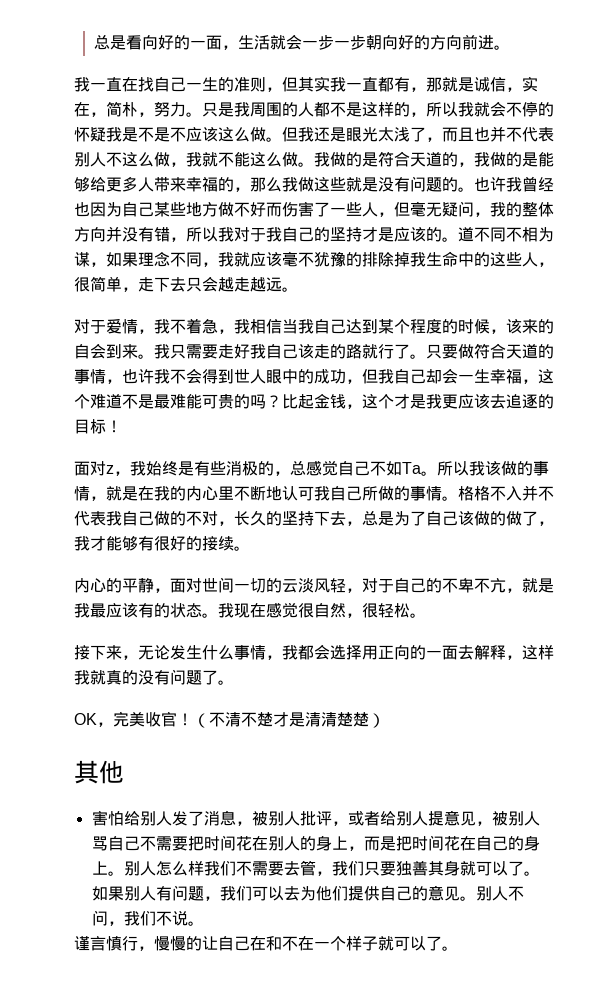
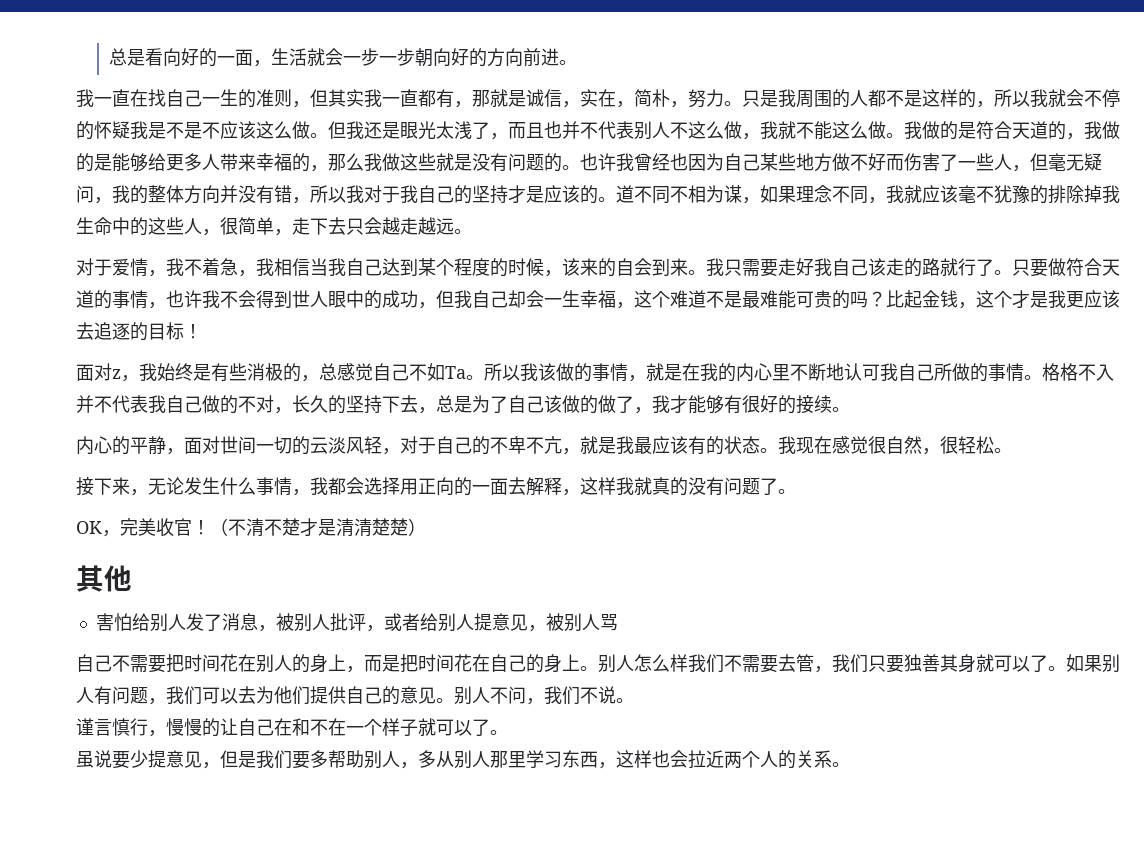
- 害怕给别人发了消息，被别人批评，或者给别人提意见，被别人骂自己不需要把时间花在别人的身上，而是把时间花在自己的身上。
+ 害怕给别人发了消息，被别人批评，或者给别人提意见，被别人骂
+ 自己不需要把时间花在别人的身上，而是把时间花在自己的身上。
+ 虽说要少提意见，但是我们要多帮助别人，多从别人那里学习东西，这样也会拉近两个人的关系。

